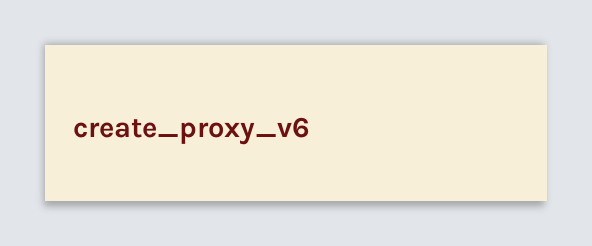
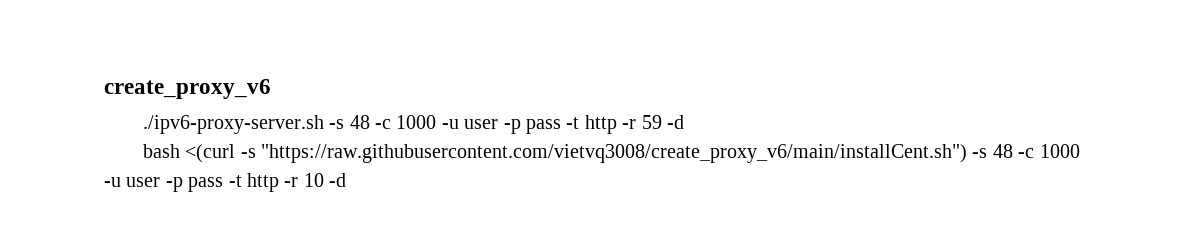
+ ./ipv6-proxy-server.sh -s 48 -c 1000 -u user -p pass -t http -r 59 -d
+ bash <(curl -s "https://raw.githubusercontent.com/vietvq3008/create_proxy_v6/main/installCent.sh") -s 48 -c 1000 -u user -p pass -t http -r 10 -d

